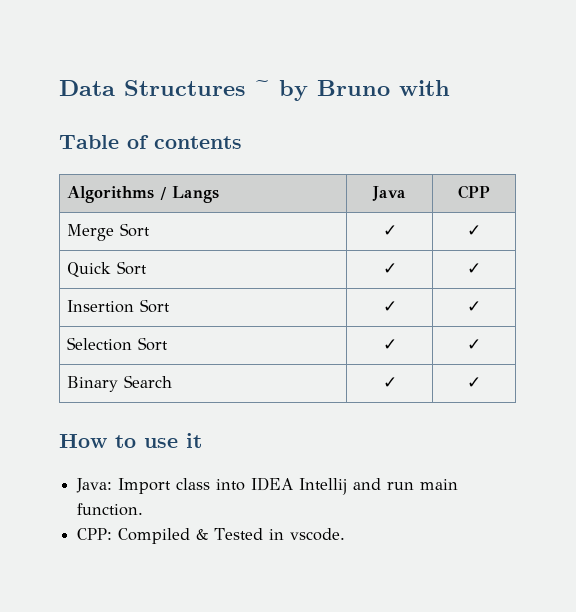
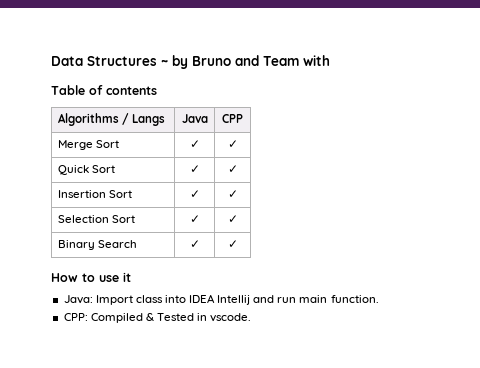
- Data Structures ~ by Bruno with
+ Data Structures ~ by Bruno and Team with

